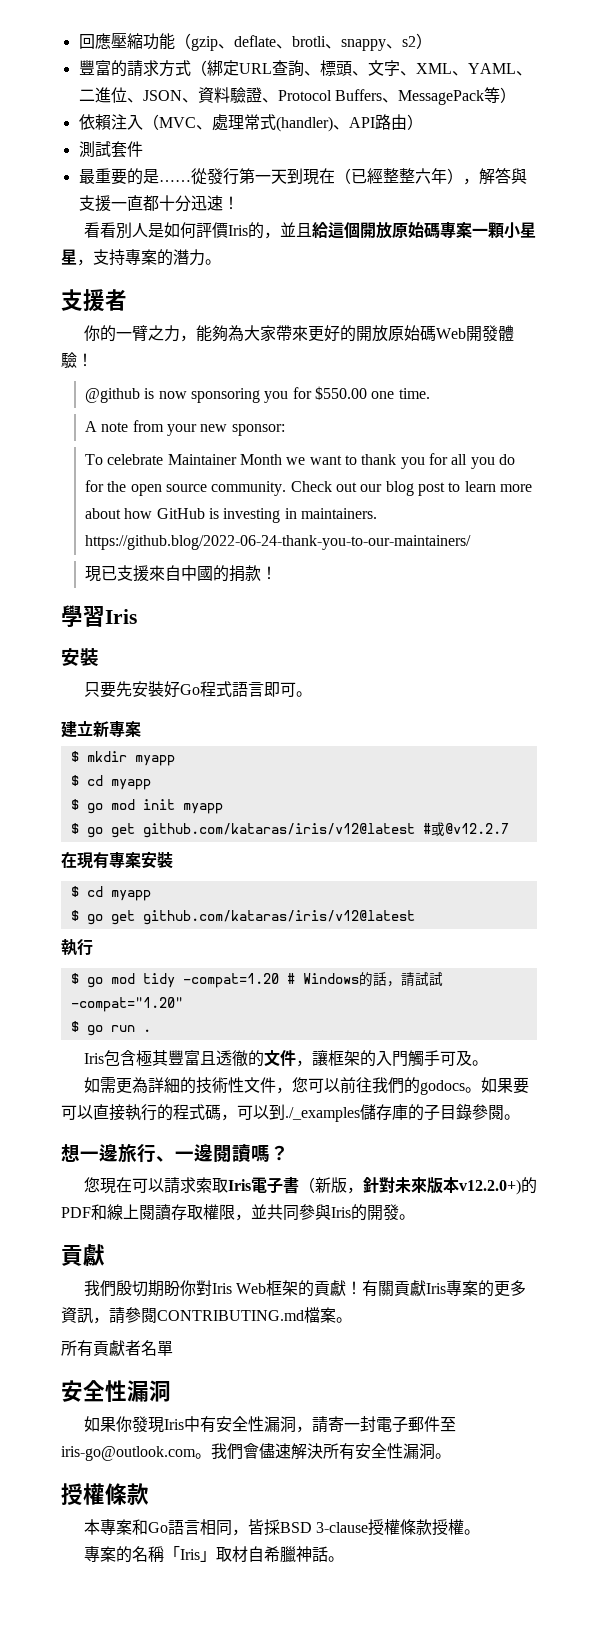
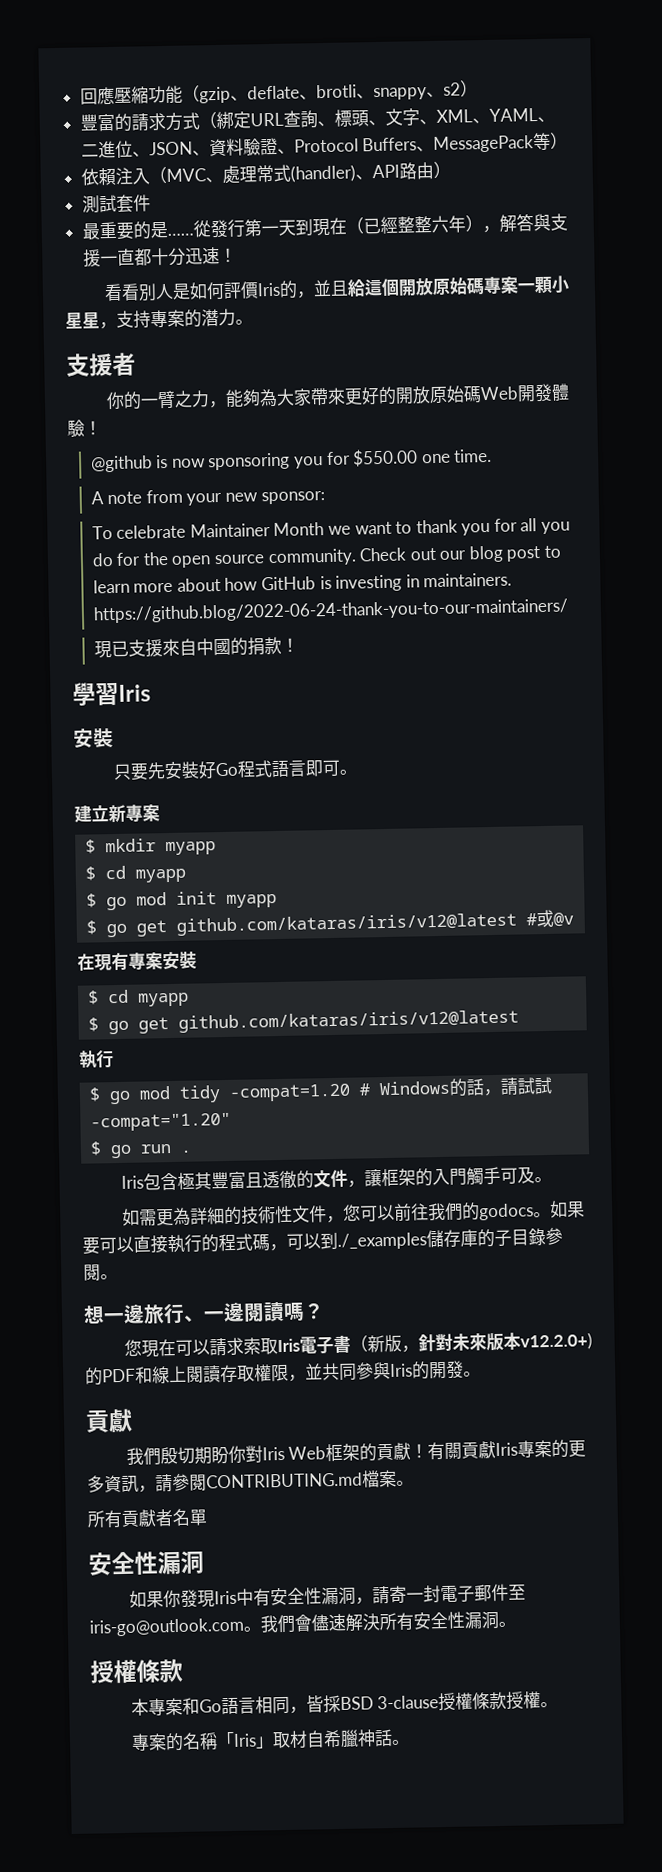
- $ go get github.com/kataras/iris/v12@latest #或@v12.2.7
+ $ go get github.com/kataras/iris/v12@latest #或@v

